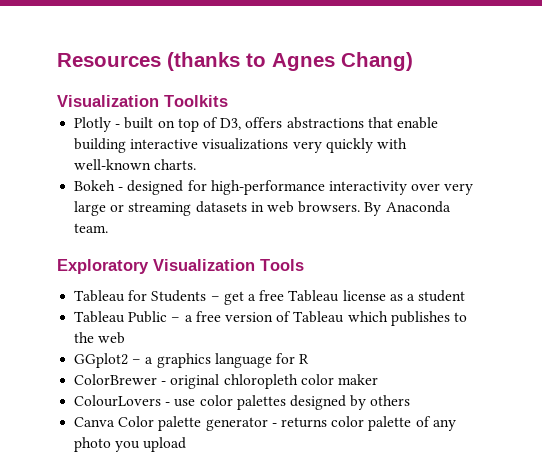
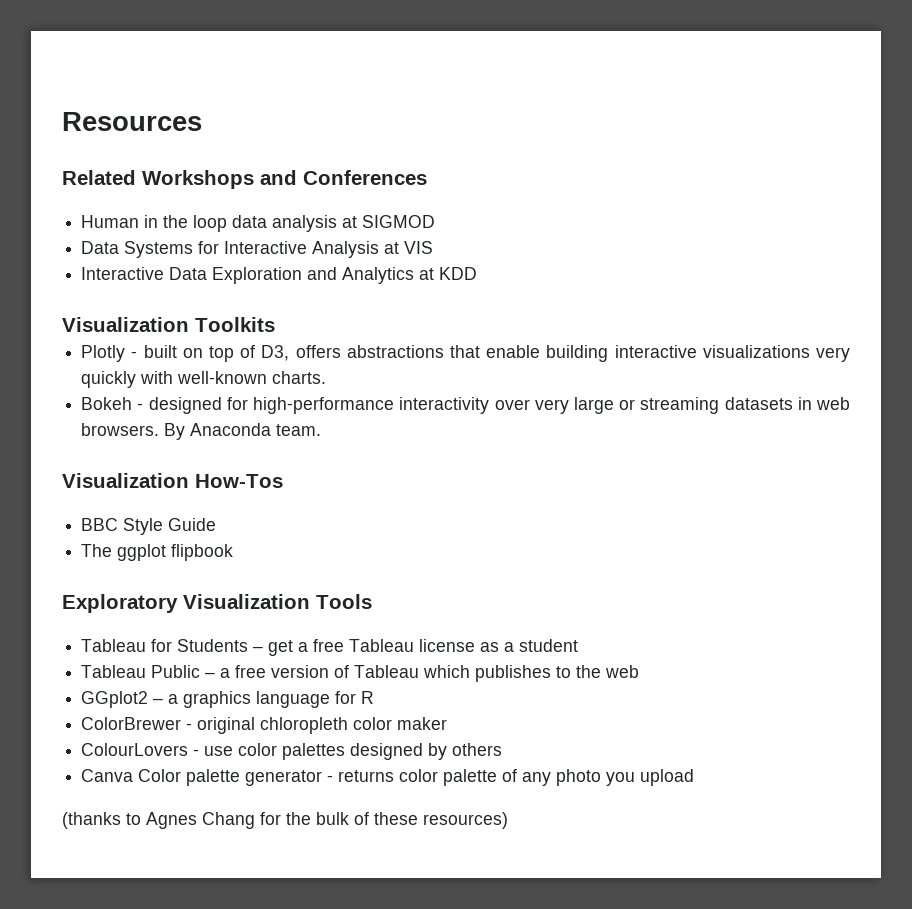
- Resources (thanks to Agnes Chang)
+ Resources
+ Related Workshops and Conferences
+ Human in the loop data analysis at SIGMOD
+ Data Systems for Interactive Analysis at VIS
+ Interactive Data Exploration and Analytics at KDD
+ Visualization How-Tos
+ BBC Style Guide
+ The ggplot flipbook
+ (thanks to Agnes Chang for the bulk of these resources)

